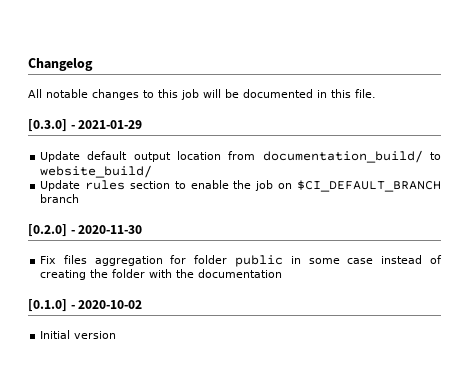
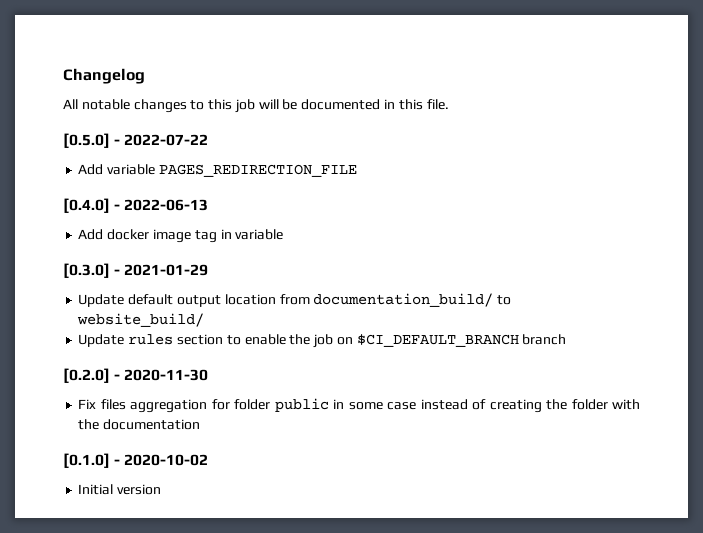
+ [0.5.0] - 2022-07-22
+ Add variable PAGES_REDIRECTION_FILE
+ [0.4.0] - 2022-06-13
+ Add docker image tag in variable

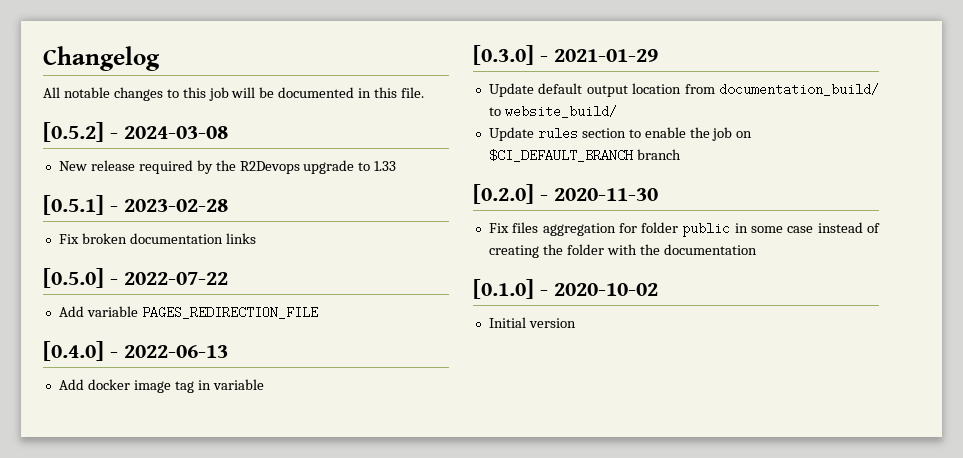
+ [0.5.2] - 2024-03-08
+ New release required by the R2Devops upgrade to 1.33
+ [0.5.1] - 2023-02-28
+ Fix broken documentation links

